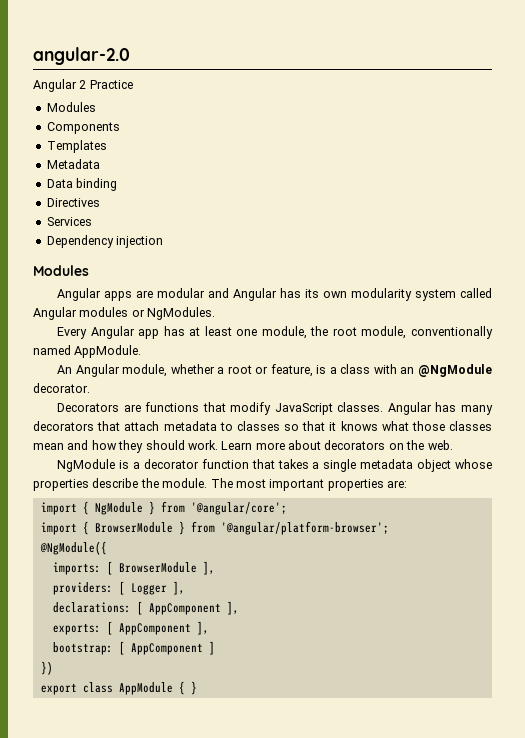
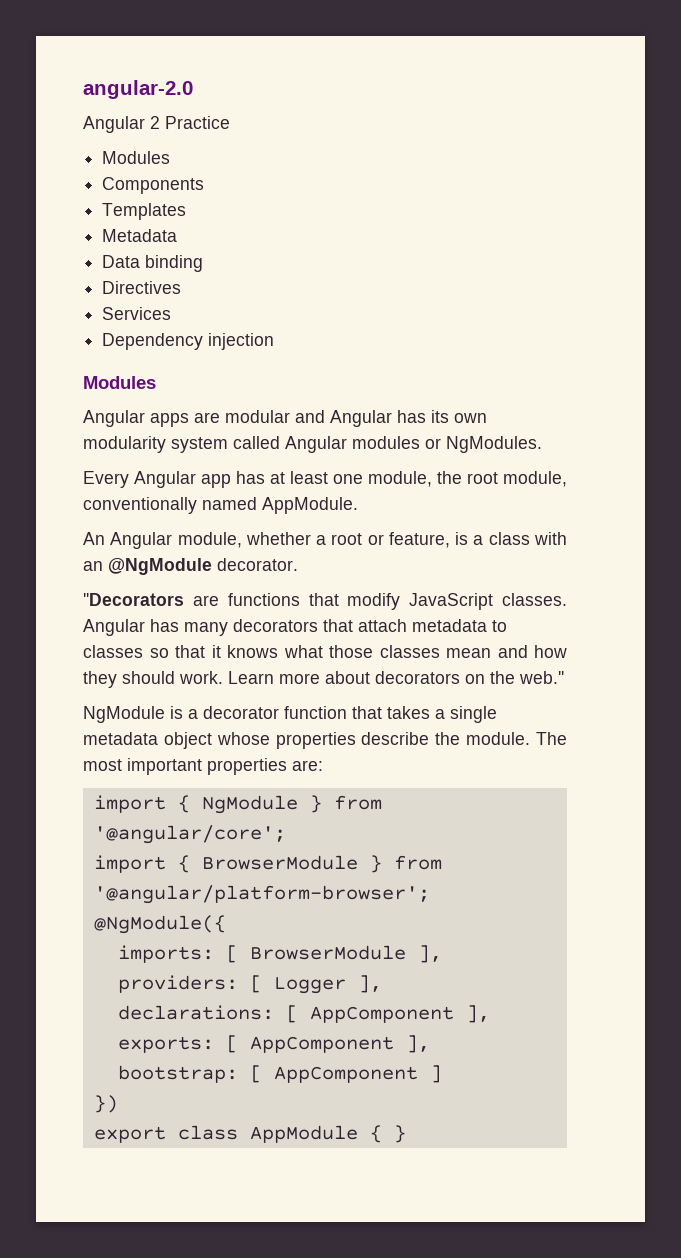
- Decorators are functions that modify JavaScript classes.
+ ''Decorators are functions that modify JavaScript classes.
- Learn more about decorators on the web.
+ Learn more about decorators on the web.''

